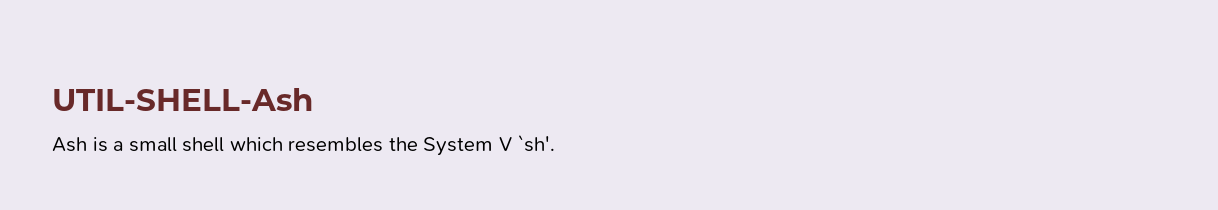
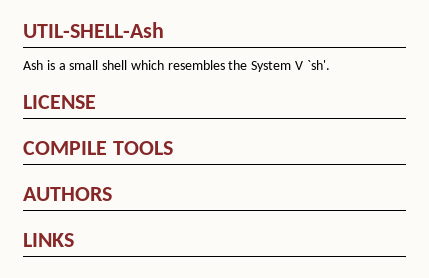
+ LICENSE
+ COMPILE TOOLS
+ AUTHORS
+ LINKS

